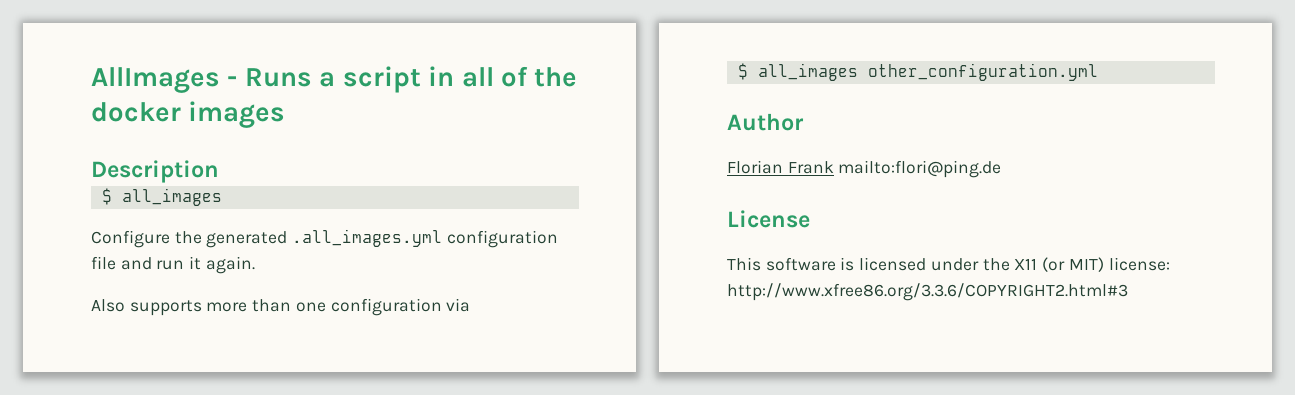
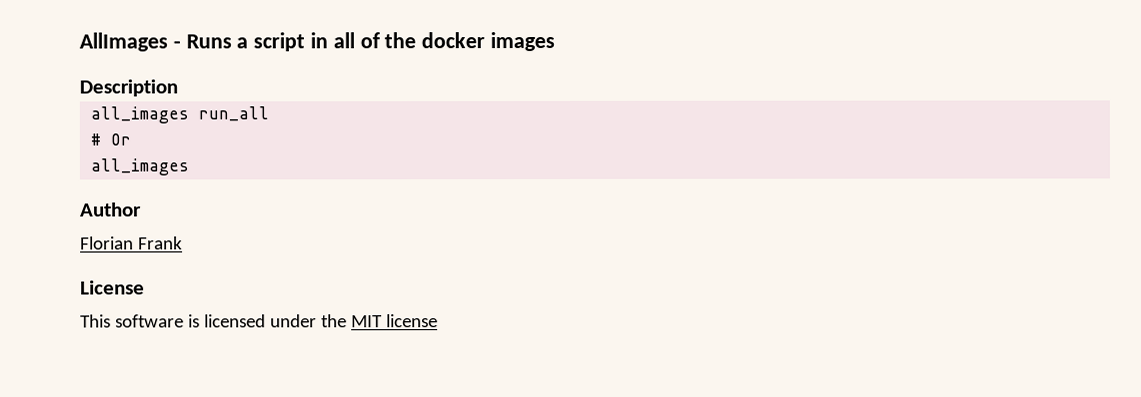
  Description
- $ all_images
- Configure the generated .all_images.yml configuration file and run it again.
- Also supports more than one configuration via
- $ all_images other_configuration.yml
+ all_images run_all
+ # Or
+ all_images
- Florian Frank mailto:flori@ping.de
+ Florian Frank
- This software is licensed under the X11 (or MIT) license: http://www.xfree86.org/3.3.6/COPYRIGHT2.html#3
+ This software is licensed under the MIT license

